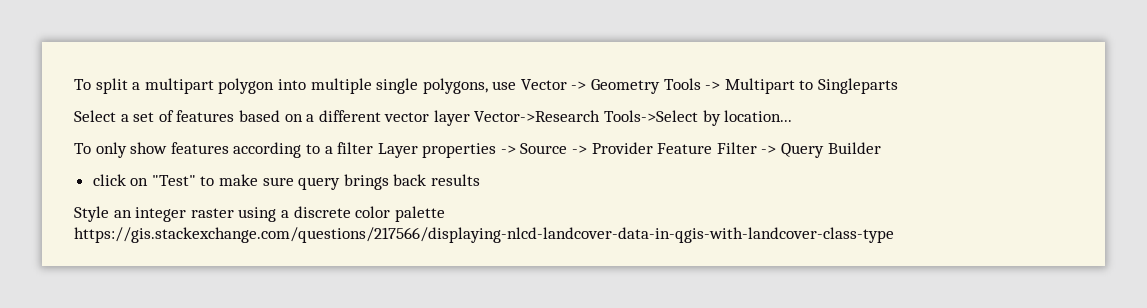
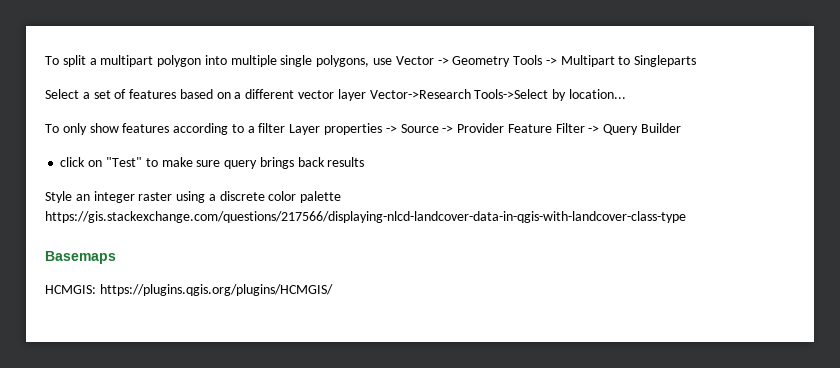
+ Basemaps
+ HCMGIS: https://plugins.qgis.org/plugins/HCMGIS/

